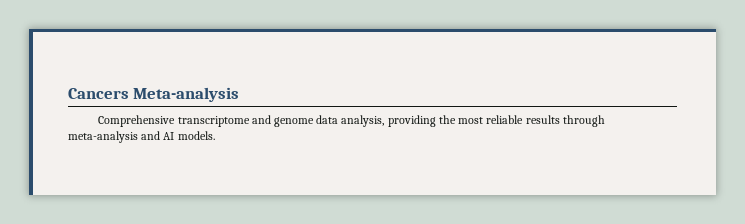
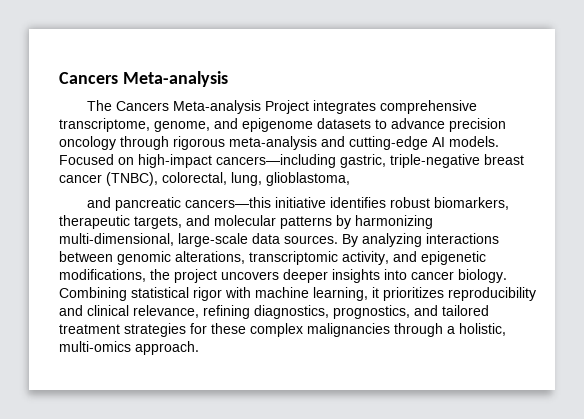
- Comprehensive transcriptome and genome data analysis, providing the most reliable results through meta-analysis and AI models.
+ The Cancers Meta-analysis Project integrates comprehensive transcriptome, genome, and epigenome datasets to advance precision oncology through rigorous meta-analysis and cutting-edge AI models.
+ Focused on high-impact cancers—including gastric, triple-negative breast cancer (TNBC), colorectal, lung, glioblastoma,
+ and pancreatic cancers—this initiative identifies robust biomarkers, therapeutic targets, and molecular patterns by harmonizing multi-dimensional, large-scale data sources. By analyzing interactions between genomic alterations, transcriptomic activity, and epigenetic modifications, the project uncovers deeper insights into cancer biology. Combining statistical rigor with machine learning, it prioritizes reproducibility and clinical relevance, refining diagnostics, prognostics, and tailored treatment strategies for these complex malignancies through a holistic, multi-omics approach.

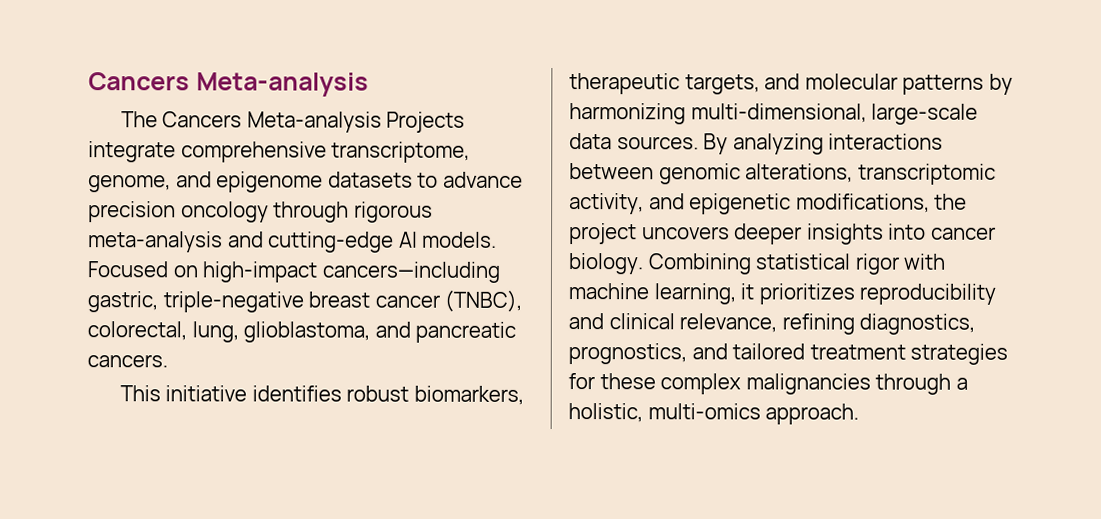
- The Cancers Meta-analysis Project integrates comprehensive transcriptome, genome, and epigenome datasets to advance precision oncology through rigorous meta-analysis and cutting-edge AI models.
+ The Cancers Meta-analysis Projects integrate comprehensive transcriptome, genome, and epigenome datasets to advance precision oncology through rigorous meta-analysis and cutting-edge AI models.
- Focused on high-impact cancers—including gastric, triple-negative breast cancer (TNBC), colorectal, lung, glioblastoma,
- and pancreatic cancers—this initiative identifies robust biomarkers, therapeutic targets, and molecular patterns by harmonizing multi-dimensional, large-scale data sources.
+ Focused on high-impact cancers—including gastric, triple-negative breast cancer (TNBC), colorectal, lung, glioblastoma, and pancreatic cancers.
+ This initiative identifies robust biomarkers, therapeutic targets, and molecular patterns by harmonizing multi-dimensional, large-scale data sources.

